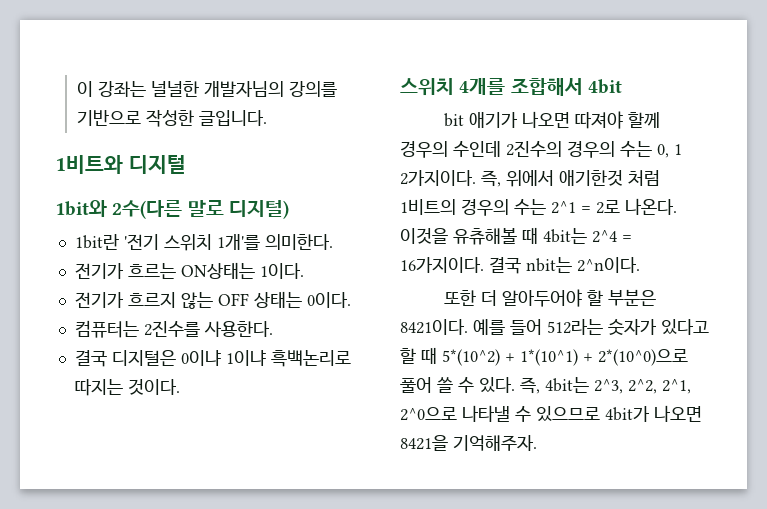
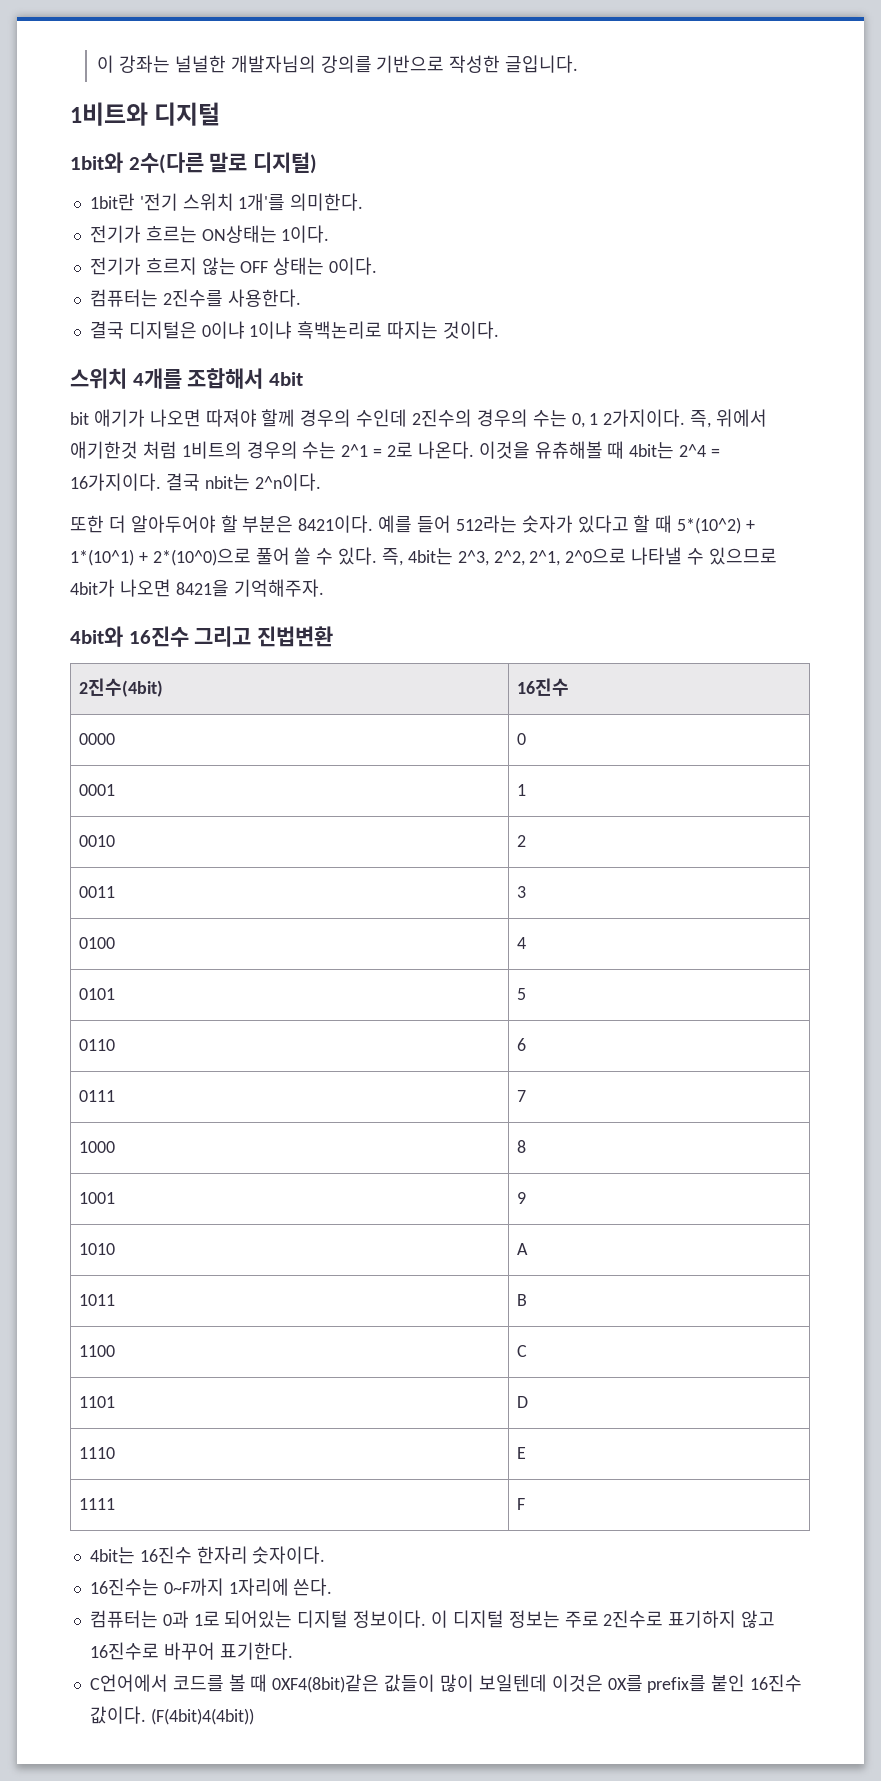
+ 4bit와 16진수 그리고 진법변환
+ 2진수(4bit) | 16진수
+ 0000 | 0
+ 0001 | 1
+ 0010 | 2
+ 0011 | 3
+ 0100 | 4
+ 0101 | 5
+ 0110 | 6
+ 0111 | 7
+ 1000 | 8
+ 1001 | 9
+ 1010 | A
+ 1011 | B
+ 1100 | C
+ 1101 | D
+ 1110 | E
+ 1111 | F
+ 4bit는 16진수 한자리 숫자이다.
+ 16진수는 0~F까지 1자리에 쓴다.
+ 컴퓨터는 0과 1로 되어있는 디지털 정보이다. 이 디지털 정보는 주로 2진수로 표기하지 않고 16진수로 바꾸어 표기한다.
+ C언어에서 코드를 볼 때 0XF4(8bit)같은 값들이 많이 보일텐데 이것은 0X를 prefix를 붙인 16진수 값이다. (F(4bit)4(4bit))

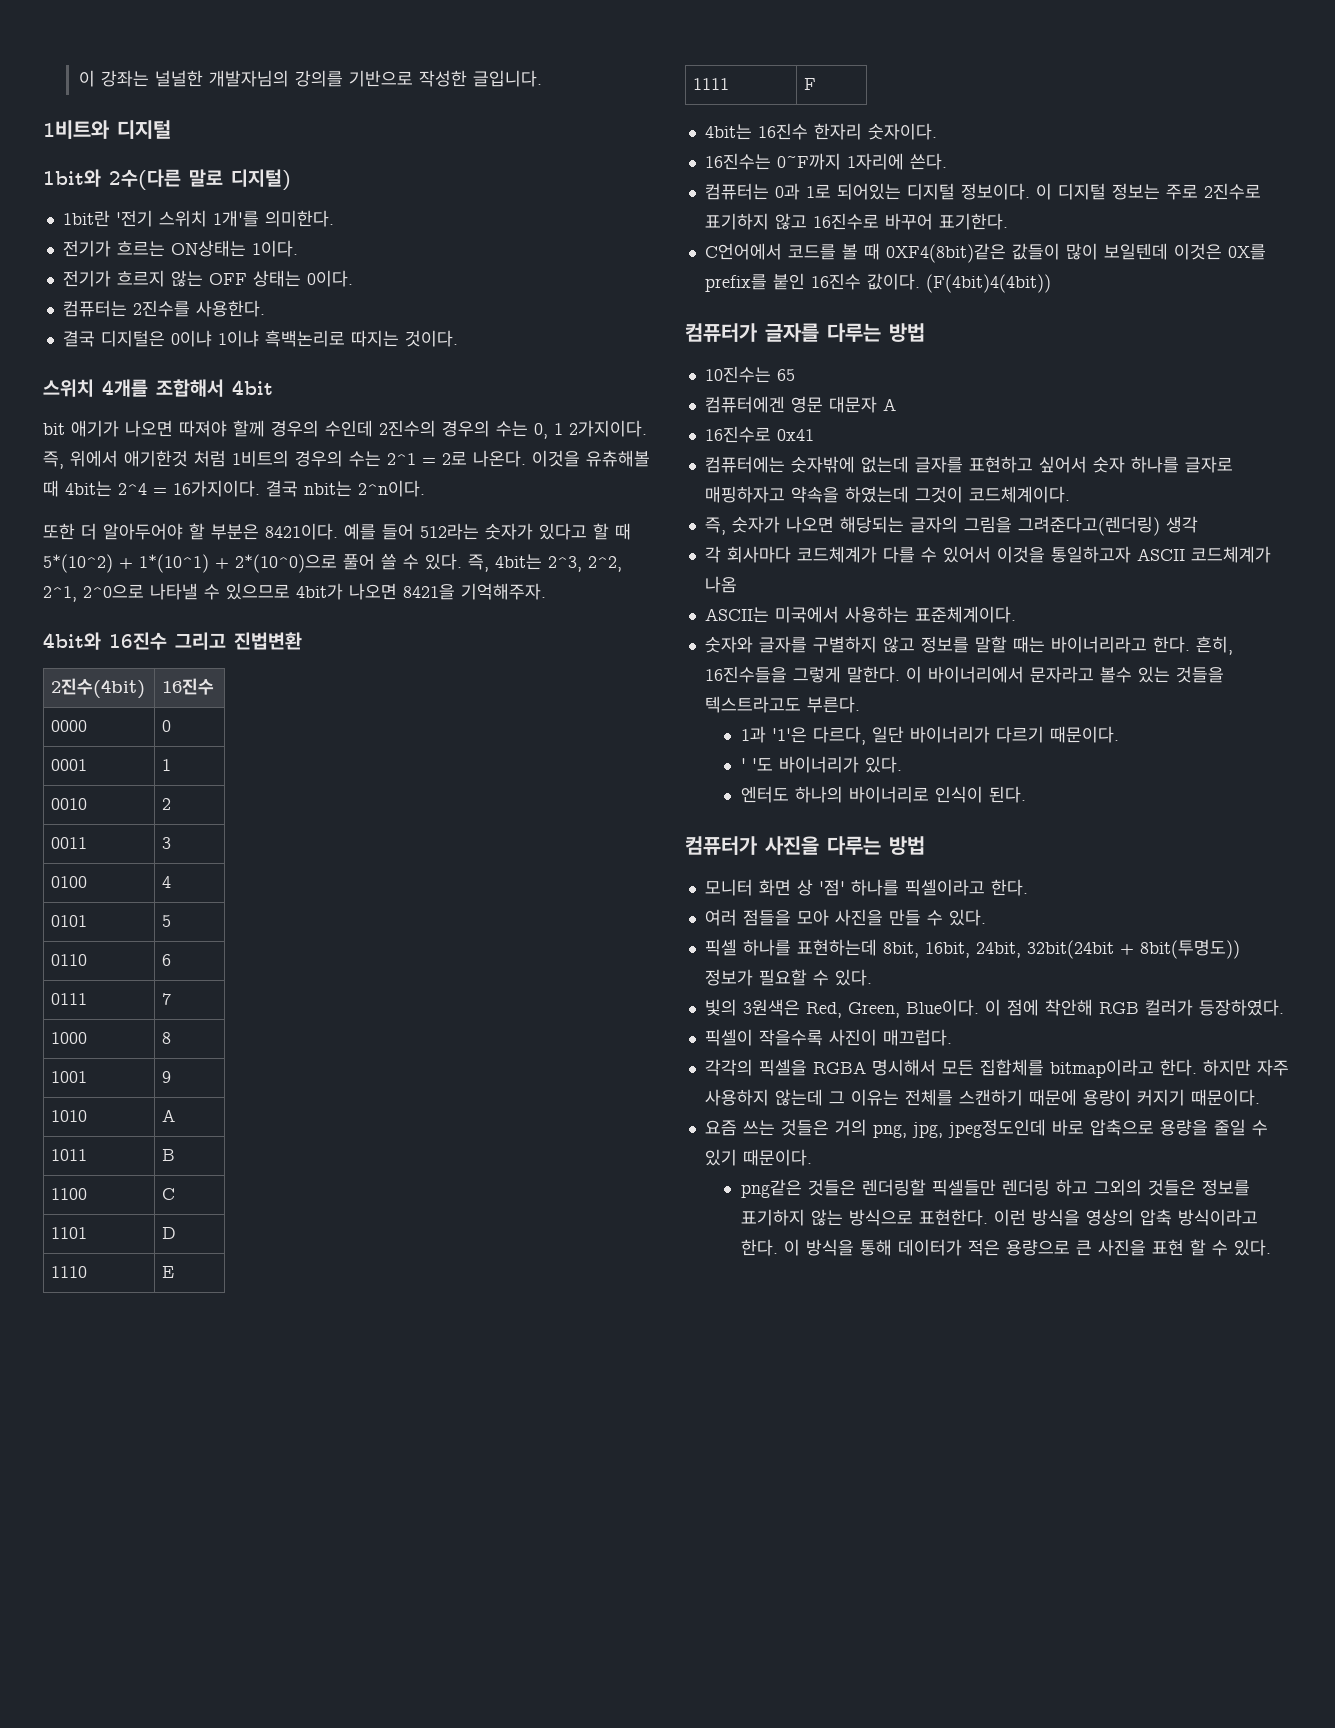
+ 컴퓨터가 글자를 다루는 방법
+ 10진수는 65
+ 컴퓨터에겐 영문 대문자 A
+ 16진수로 0x41
+ 컴퓨터에는 숫자밖에 없는데 글자를 표현하고 싶어서 숫자 하나를 글자로 매핑하자고 약속을 하였는데 그것이 코드체계이다.
+ 즉, 숫자가 나오면 해당되는 글자의 그림을 그려준다고(렌더링) 생각
+ 각 회사마다 코드체계가 다를 수 있어서 이것을 통일하고자 ASCII 코드체계가 나옴
+ ASCII는 미국에서 사용하는 표준체계이다.
+ 숫자와 글자를 구별하지 않고 정보를 말할 때는 바이너리라고 한다. 흔히, 16진수들을 그렇게 말한다. 이 바이너리에서 문자라고 볼수 있는 것들을 텍스트라고도 부른다.
+ 1과 '1'은 다르다, 일단 바이너리가 다르기 때문이다.
+ ' '도 바이너리가 있다.
+ 엔터도 하나의 바이너리로 인식이 된다.
+ 컴퓨터가 사진을 다루는 방법
+ 모니터 화면 상 '점' 하나를 픽셀이라고 한다.
+ 여러 점들을 모아 사진을 만들 수 있다.
+ 픽셀 하나를 표현하는데 8bit, 16bit, 24bit, 32bit(24bit + 8bit(투명도)) 정보가 필요할 수 있다.
+ 빛의 3원색은 Red, Green, Blue이다. 이 점에 착안해 RGB 컬러가 등장하였다.
+ 픽셀이 작을수록 사진이 매끄럽다.
+ 각각의 픽셀을 RGBA 명시해서 모든 집합체를 bitmap이라고 한다. 하지만 자주 사용하지 않는데 그 이유는 전체를 스캔하기 때문에 용량이 커지기 때문이다.
+ 요즘 쓰는 것들은 거의 png, jpg, jpeg정도인데 바로 압축으로 용량을 줄일 수 있기 때문이다.
+ png같은 것들은 렌더링할 픽셀들만 렌더링 하고 그외의 것들은 정보를 표기하지 않는 방식으로 표현한다. 이런 방식을 영상의 압축 방식이라고 한다. 이 방식을 통해 데이터가 적은 용량으로 큰 사진을 표현 할 수 있다.

